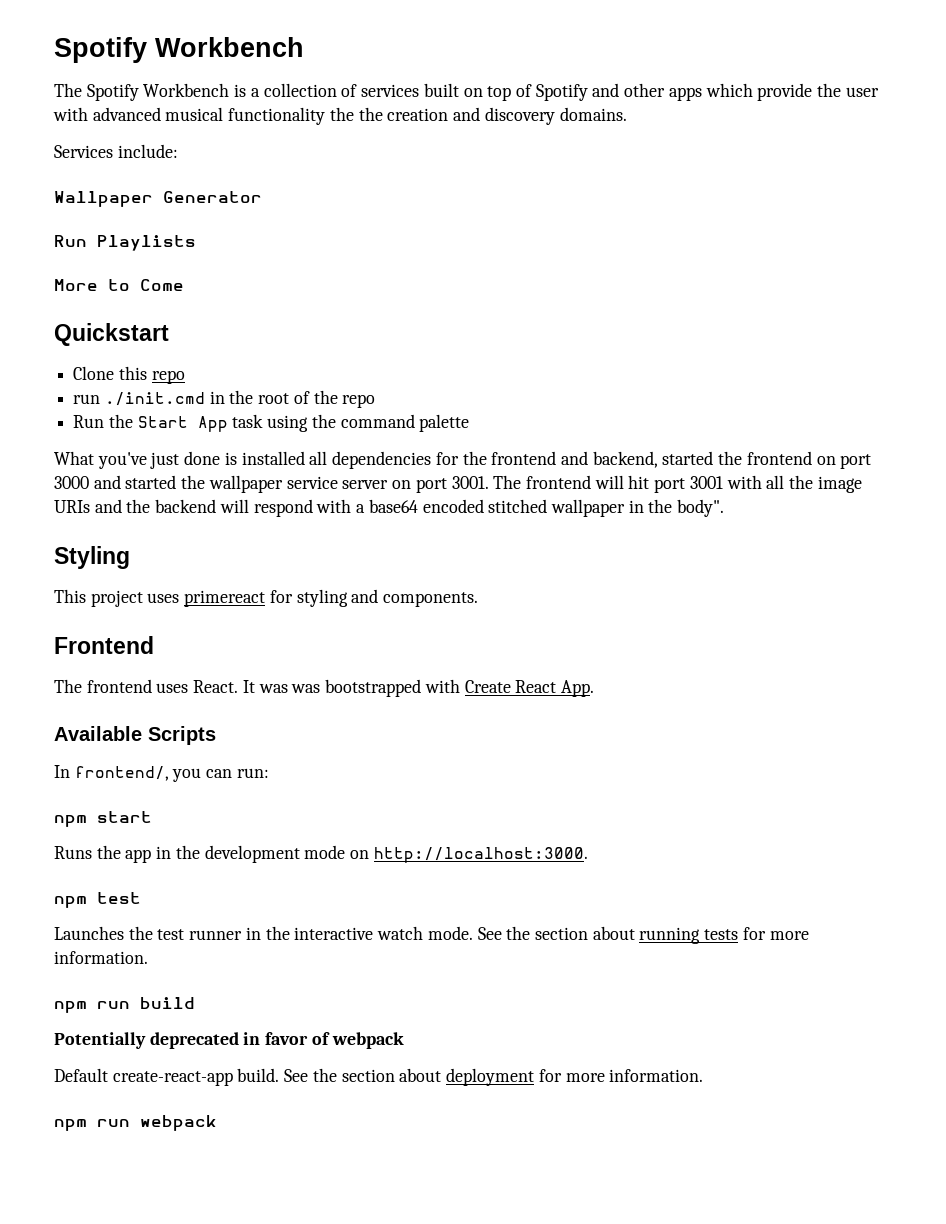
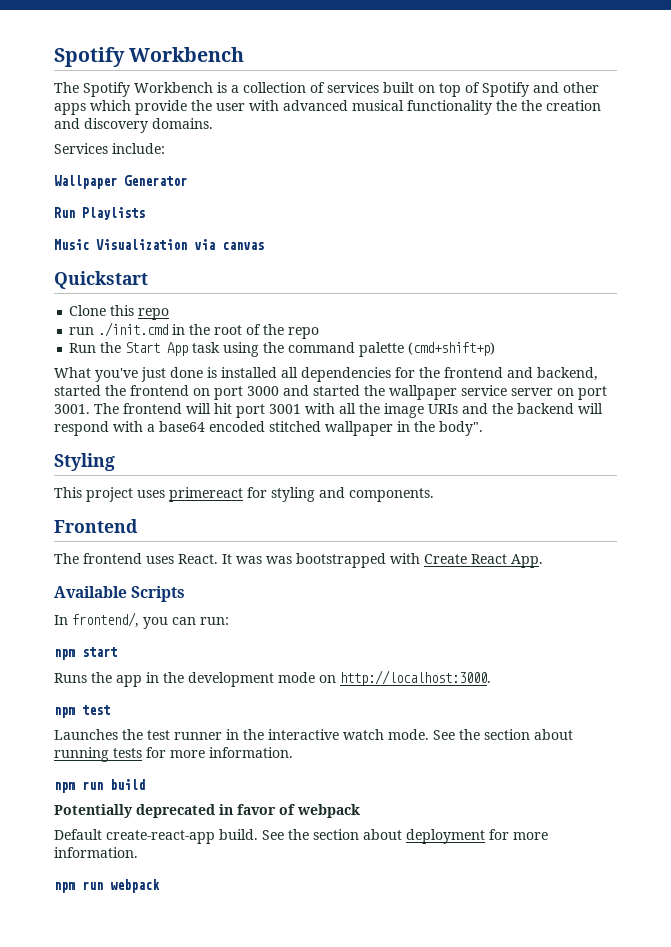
- More to Come
+ Music Visualization via canvas
- Run the Start App task using the command palette
+ Run the Start App task using the command palette (cmd+shift+p)

